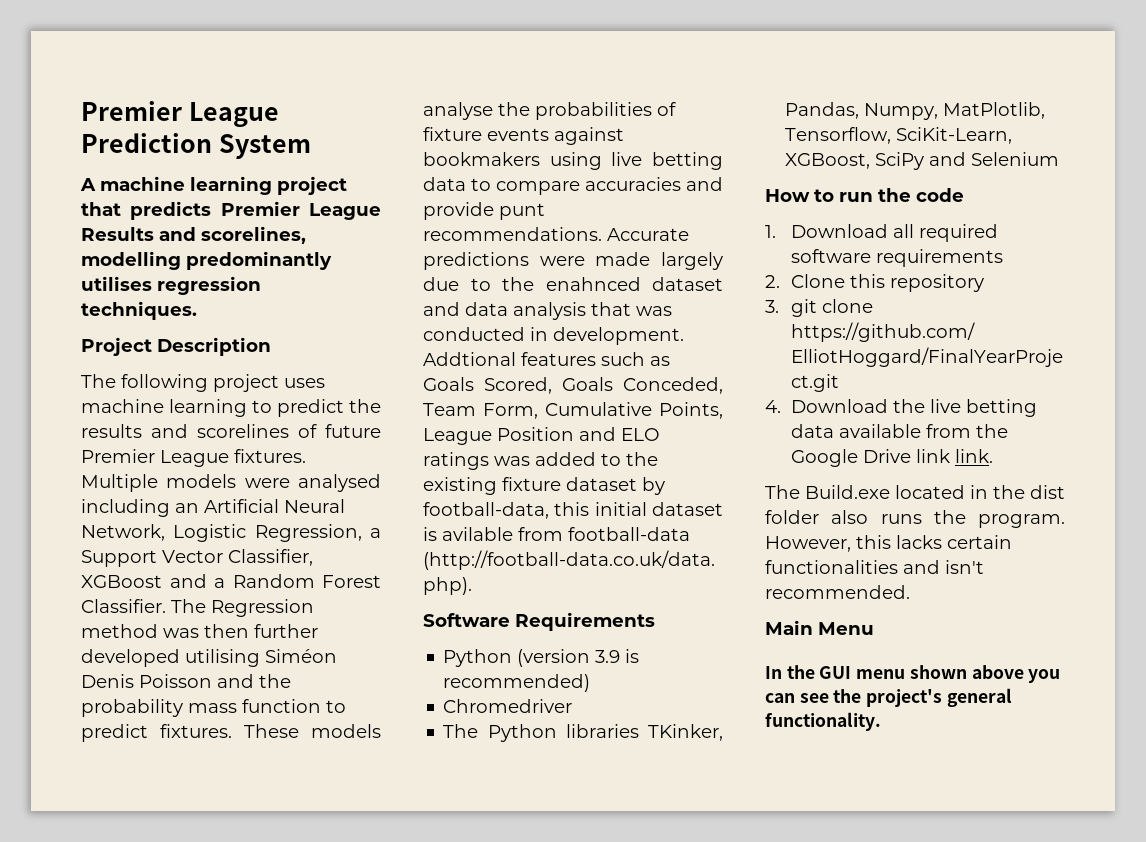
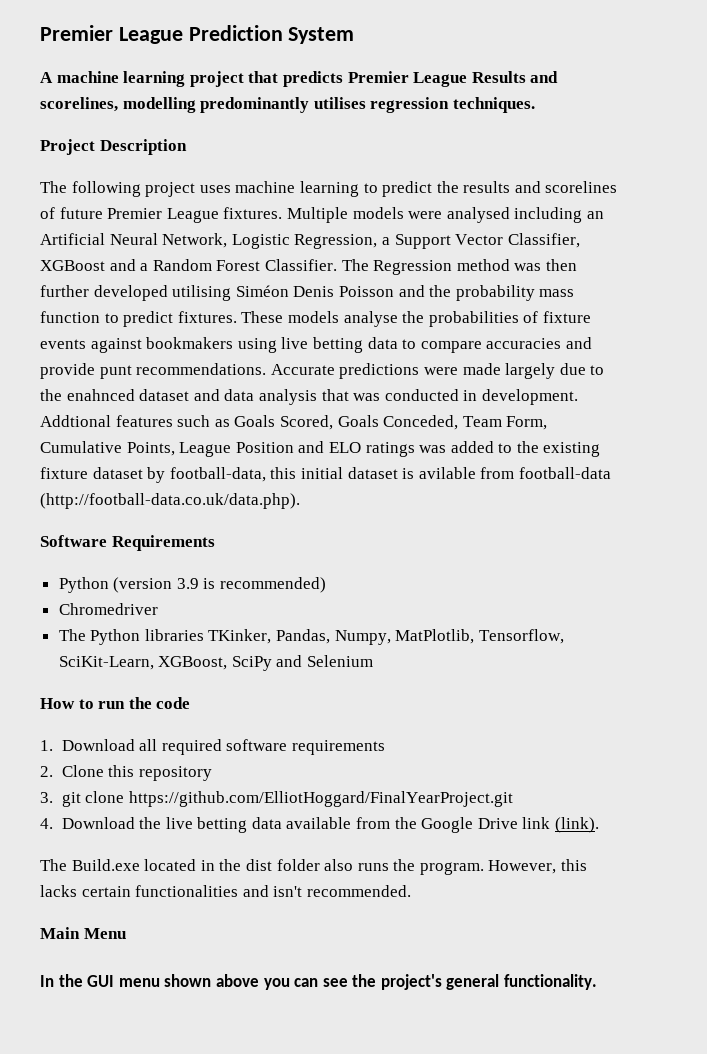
- 4. Download the live betting data available from the Google Drive link link.
+ 4. Download the live betting data available from the Google Drive link (link).

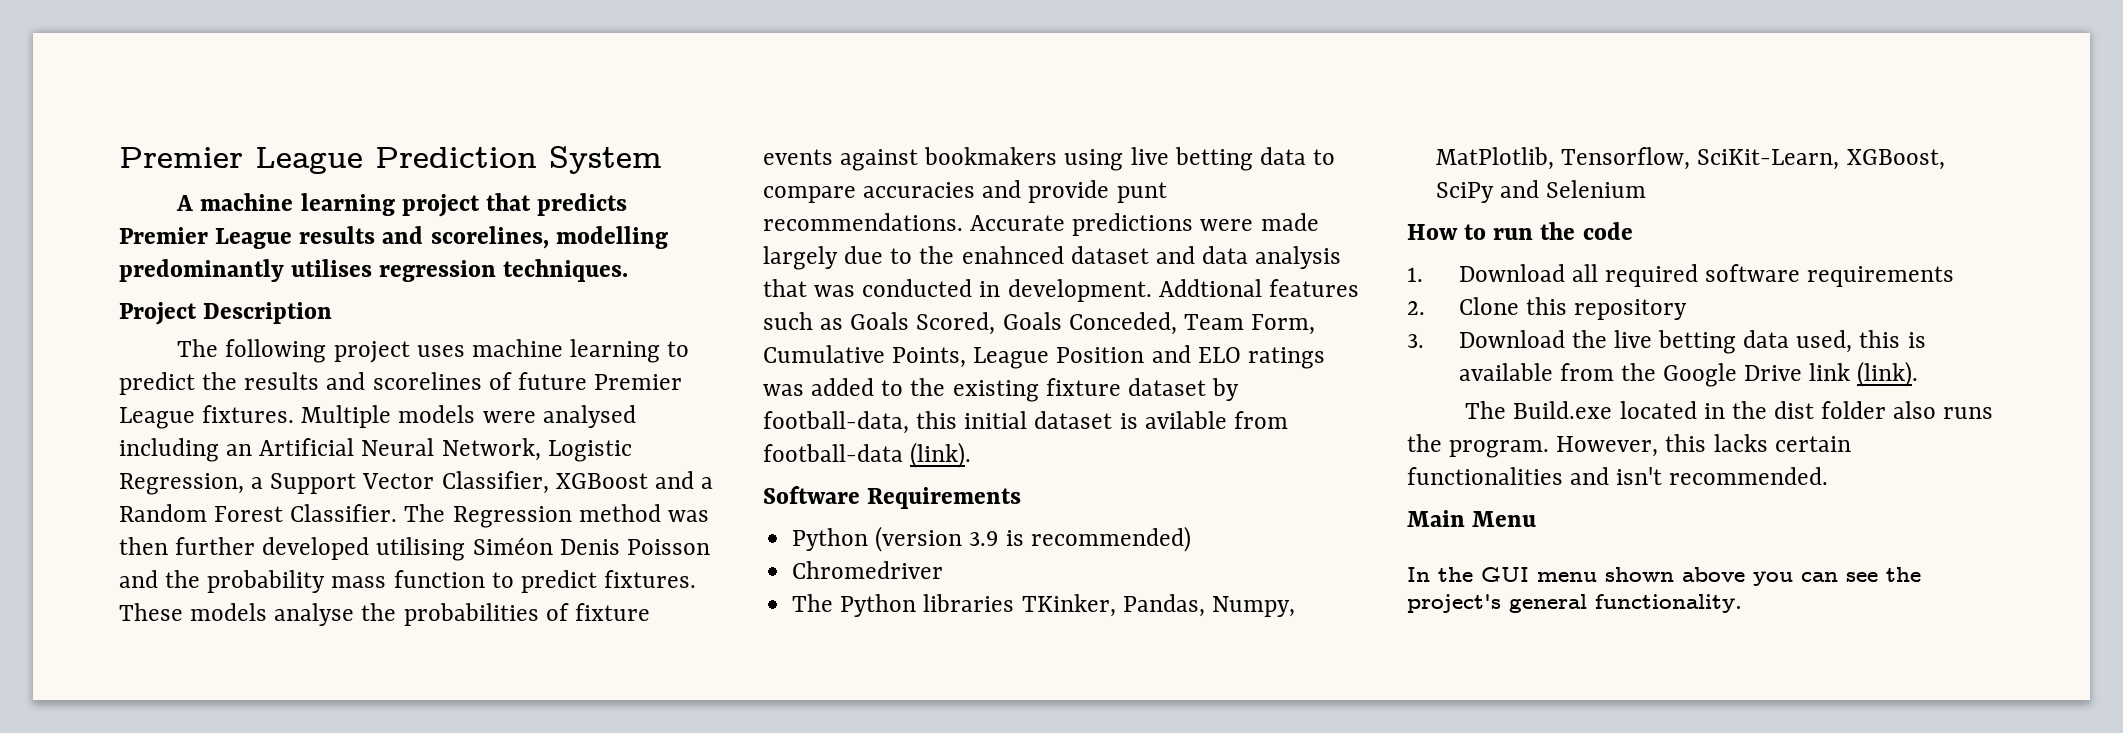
- A machine learning project that predicts Premier League Results and scorelines, modelling predominantly utilises regression techniques.
+ A machine learning project that predicts Premier League results and scorelines, modelling predominantly utilises regression techniques.
- Addtional features such as Goals Scored, Goals Conceded, Team Form, Cumulative Points, League Position and ELO ratings was added to the existing fixture dataset by football-data, this initial dataset is avilable from football-data (http://football-data.co.uk/data.php).
+ Addtional features such as Goals Scored, Goals Conceded, Team Form, Cumulative Points, League Position and ELO ratings was added to the existing fixture dataset by football-data, this initial dataset is avilable from football-data (link).
- 3. git clone https://github.com/ElliotHoggard/FinalYearProject.git
- 4. Download the live betting data available from the Google Drive link (link).
+ 3. Download the live betting data used, this is available from the Google Drive link (link).

